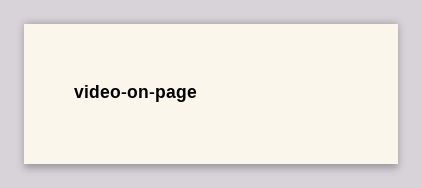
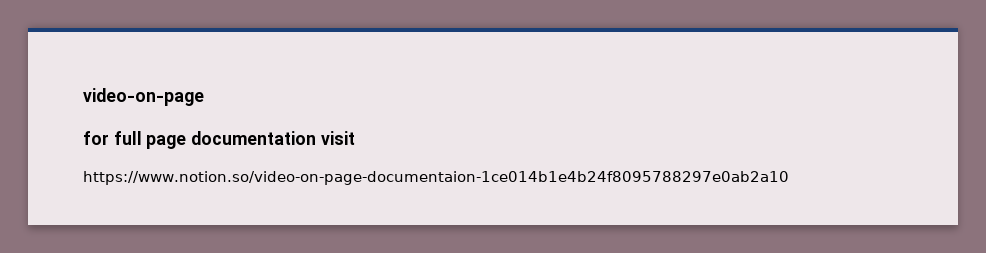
+ for full page documentation visit
+ https://www.notion.so/video-on-page-documentaion-1ce014b1e4b24f8095788297e0ab2a10

